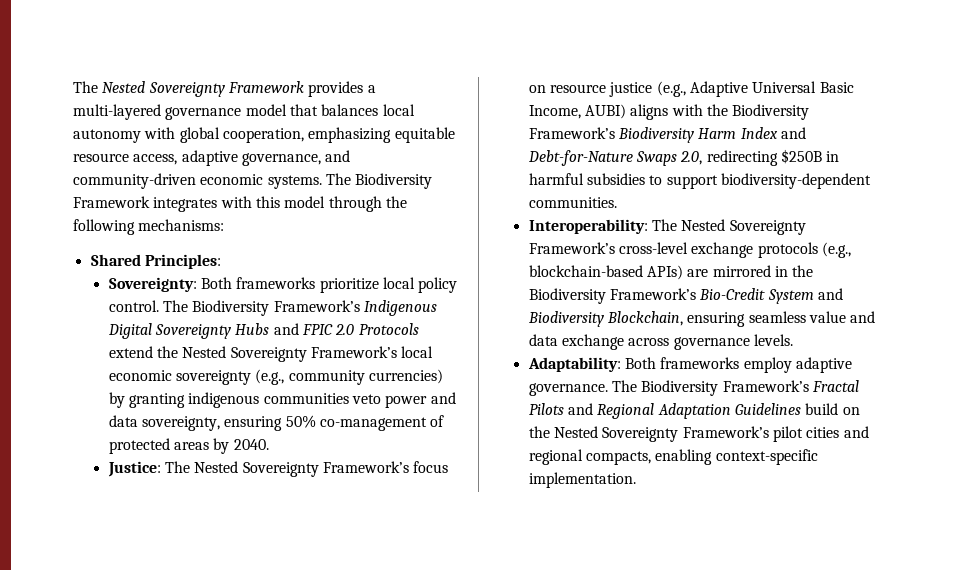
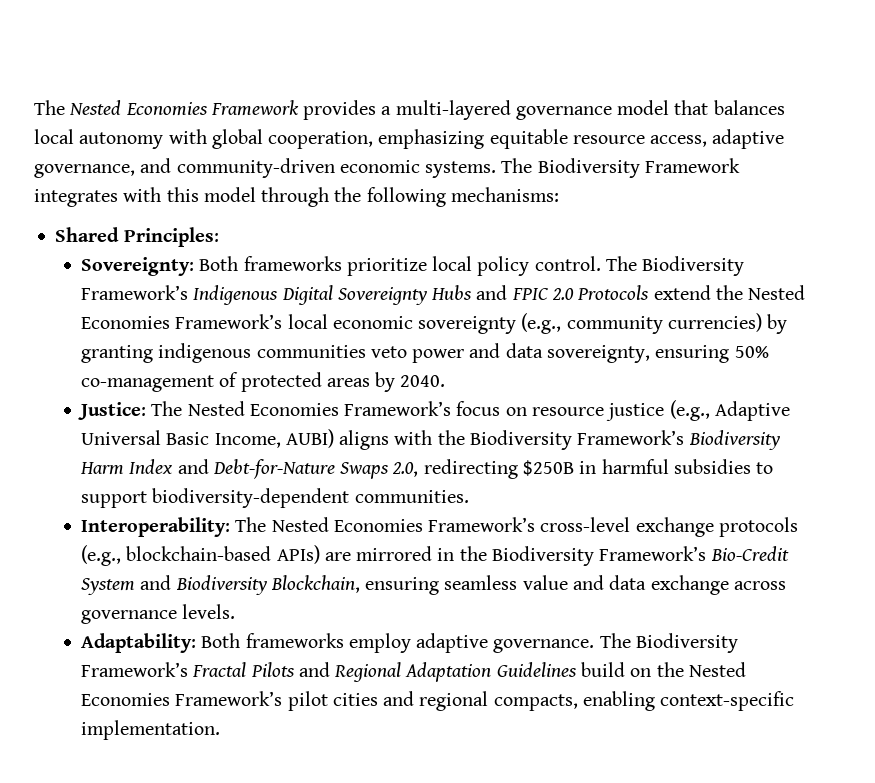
- The Nested Sovereignty Framework provides a multi-layered governance model that balances local autonomy with global cooperation, emphasizing equitable resource access, adaptive governance, and community-driven economic systems.
+ The Nested Economies Framework provides a multi-layered governance model that balances local autonomy with global cooperation, emphasizing equitable resource access, adaptive governance, and community-driven economic systems.
- The Biodiversity Framework’s Indigenous Digital Sovereignty Hubs and FPIC 2.0 Protocols extend the Nested Sovereignty Framework’s local economic sovereignty (e.g., community currencies) by granting indigenous communities veto power and data sovereignty, ensuring 50% co-management of protected areas by 2040.
+ The Biodiversity Framework’s Indigenous Digital Sovereignty Hubs and FPIC 2.0 Protocols extend the Nested Economies Framework’s local economic sovereignty (e.g., community currencies) by granting indigenous communities veto power and data sovereignty, ensuring 50% co-management of protected areas by 2040.
- Justice: The Nested Sovereignty Framework’s focus on resource justice (e.g., Adaptive Universal Basic Income, AUBI) aligns with the Biodiversity Framework’s Biodiversity Harm Index and Debt-for-Nature Swaps 2.0, redirecting $250B in harmful subsidies to support biodiversity-dependent communities.
+ Justice: The Nested Economies Framework’s focus on resource justice (e.g., Adaptive Universal Basic Income, AUBI) aligns with the Biodiversity Framework’s Biodiversity Harm Index and Debt-for-Nature Swaps 2.0, redirecting $250B in harmful subsidies to support biodiversity-dependent communities.
- Interoperability: The Nested Sovereignty Framework’s cross-level exchange protocols (e.g., blockchain-based APIs) are mirrored in the Biodiversity Framework’s Bio-Credit System and Biodiversity Blockchain, ensuring seamless value and data exchange across governance levels.
+ Interoperability: The Nested Economies Framework’s cross-level exchange protocols (e.g., blockchain-based APIs) are mirrored in the Biodiversity Framework’s Bio-Credit System and Biodiversity Blockchain, ensuring seamless value and data exchange across governance levels.
- The Biodiversity Framework’s Fractal Pilots and Regional Adaptation Guidelines build on the Nested Sovereignty Framework’s pilot cities and regional compacts, enabling context-specific implementation.
+ The Biodiversity Framework’s Fractal Pilots and Regional Adaptation Guidelines build on the Nested Economies Framework’s pilot cities and regional compacts, enabling context-specific implementation.

